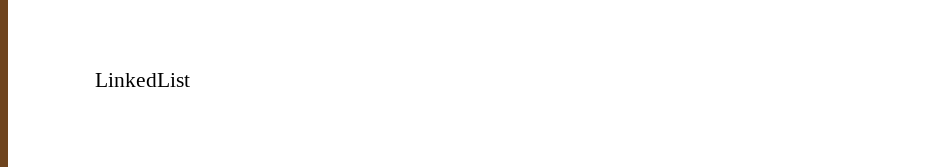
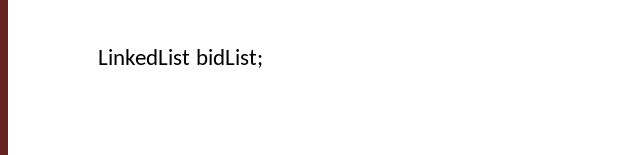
- LinkedList
+ LinkedList bidList;

